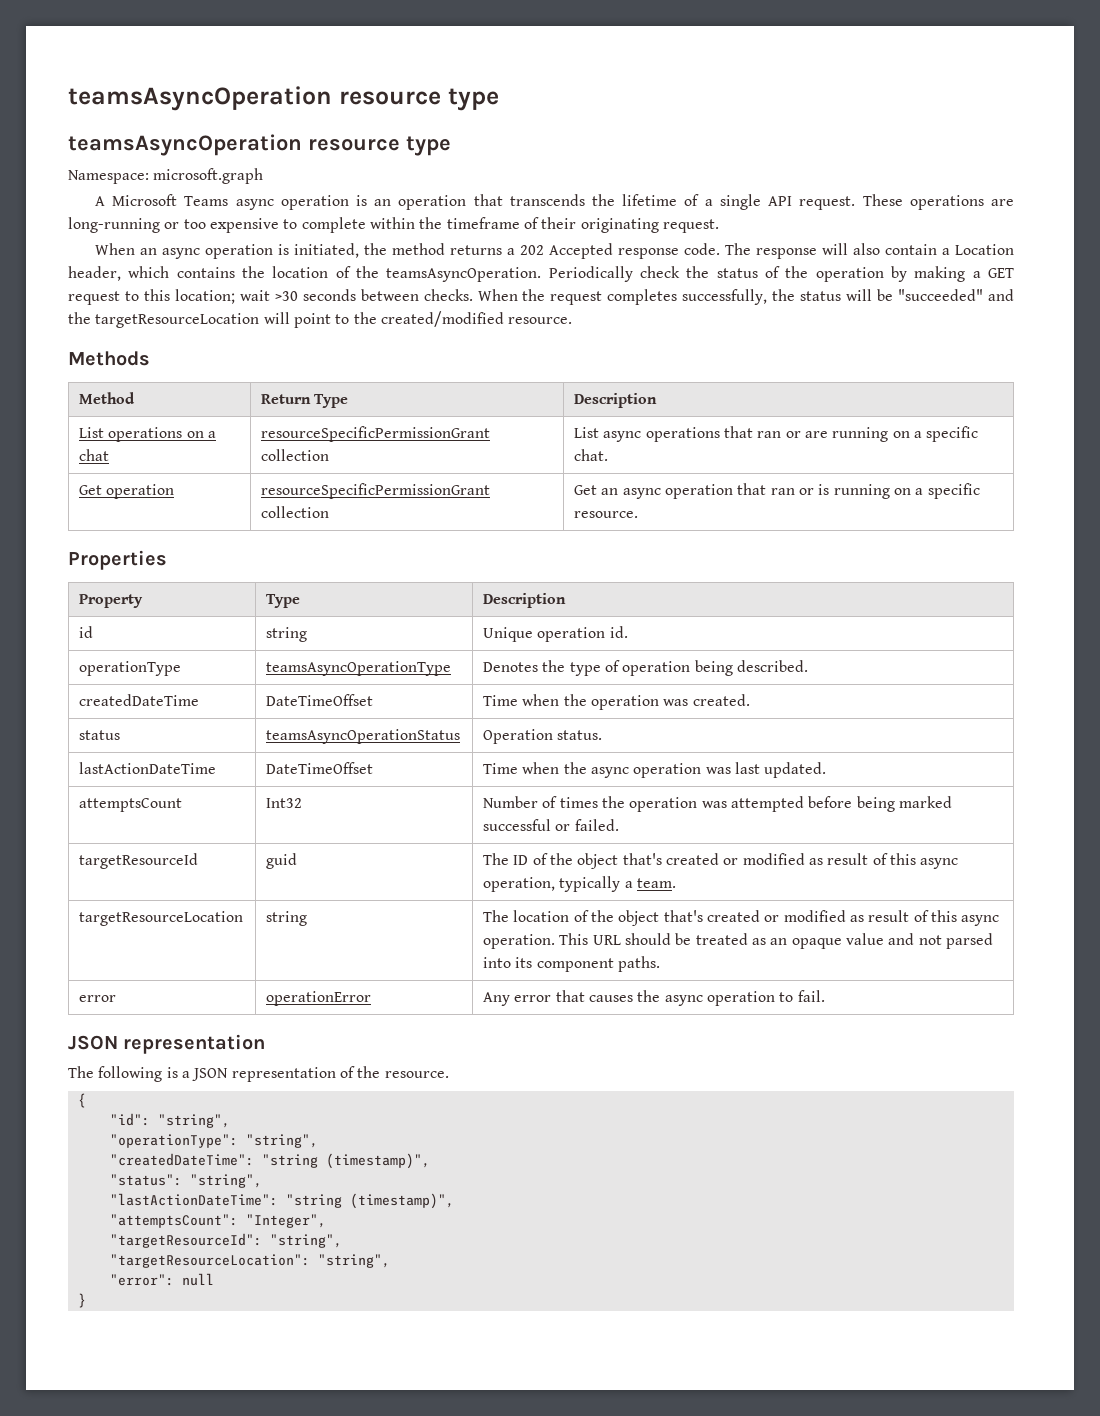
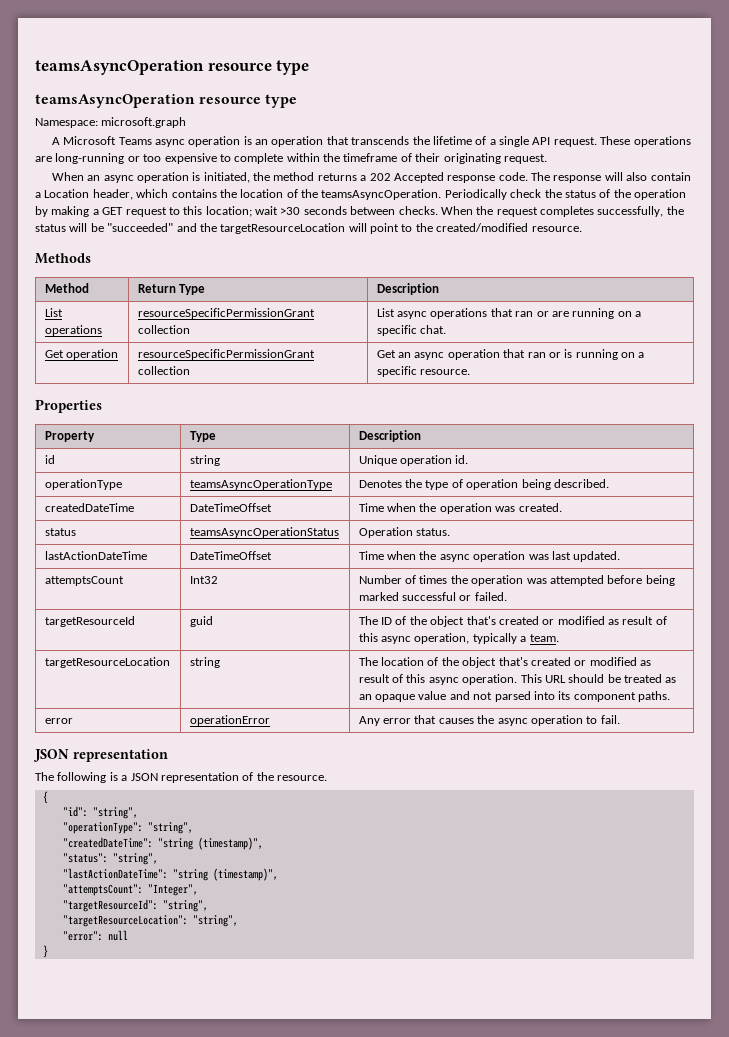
- List operations on a chat | resourceSpecificPermissionGrant collection | List async operations that ran or are running on a specific chat.
+ List operations | resourceSpecificPermissionGrant collection | List async operations that ran or are running on a specific chat.

